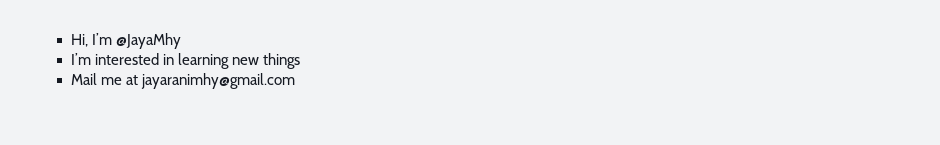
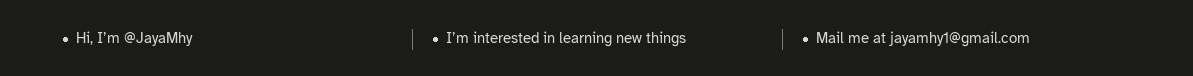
- Mail me at jayaranimhy@gmail.com
+ Mail me at jayamhy1@gmail.com

